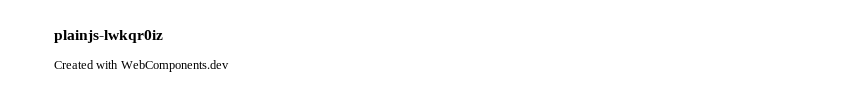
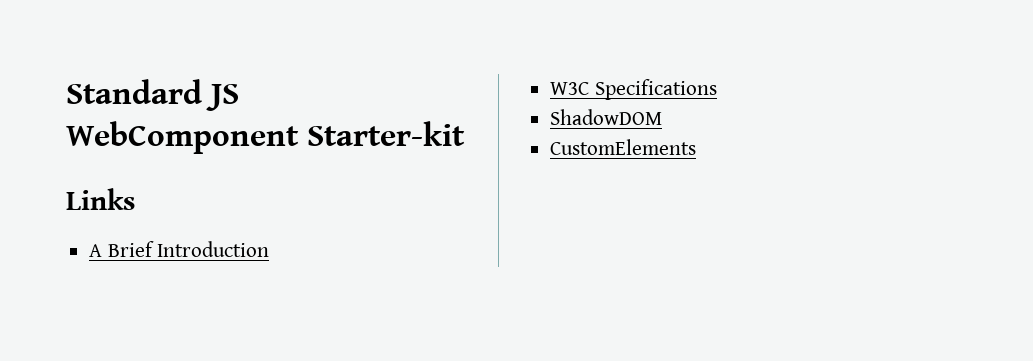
- plainjs-lwkqr0iz
- Created with WebComponents.dev
+ Standard JS WebComponent Starter-kit
+ Links
+ A Brief Introduction
+ W3C Specifications
+ ShadowDOM
+ CustomElements

